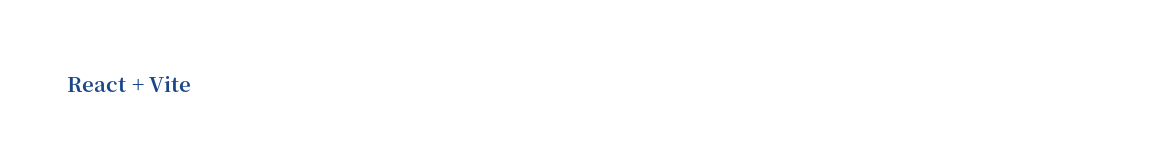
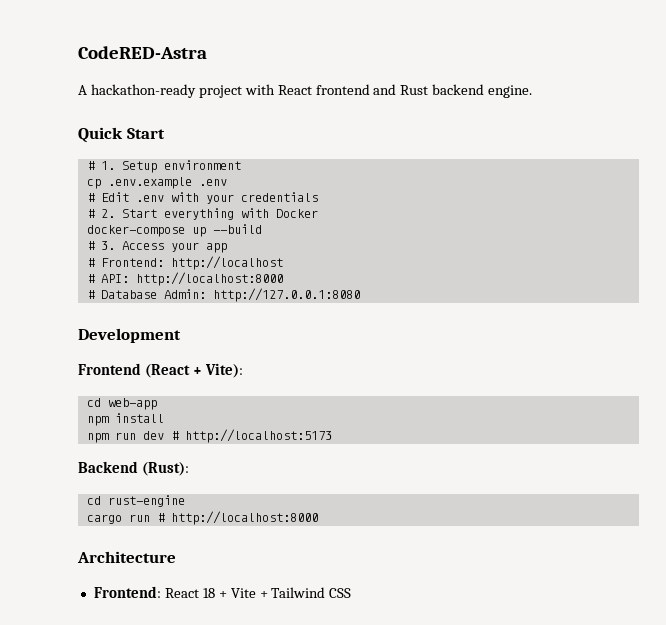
- React + Vite
+ CodeRED-Astra
+ A hackathon-ready project with React frontend and Rust backend engine.
+ Quick Start
+ # 1. Setup environment
+ cp .env.example .env
+ # Edit .env with your credentials
+ # 2. Start everything with Docker
+ docker-compose up --build
+ # 3. Access your app
+ # Frontend: http://localhost
+ # API: http://localhost:8000
+ # Database Admin: http://127.0.0.1:8080
+ Development
+ Frontend (React + Vite):
+ cd web-app
+ npm install
+ npm run dev # http://localhost:5173
+ Backend (Rust):
+ cd rust-engine
+ cargo run # http://localhost:8000
+ Architecture
+ Frontend: React 18 + Vite + Tailwind CSS

